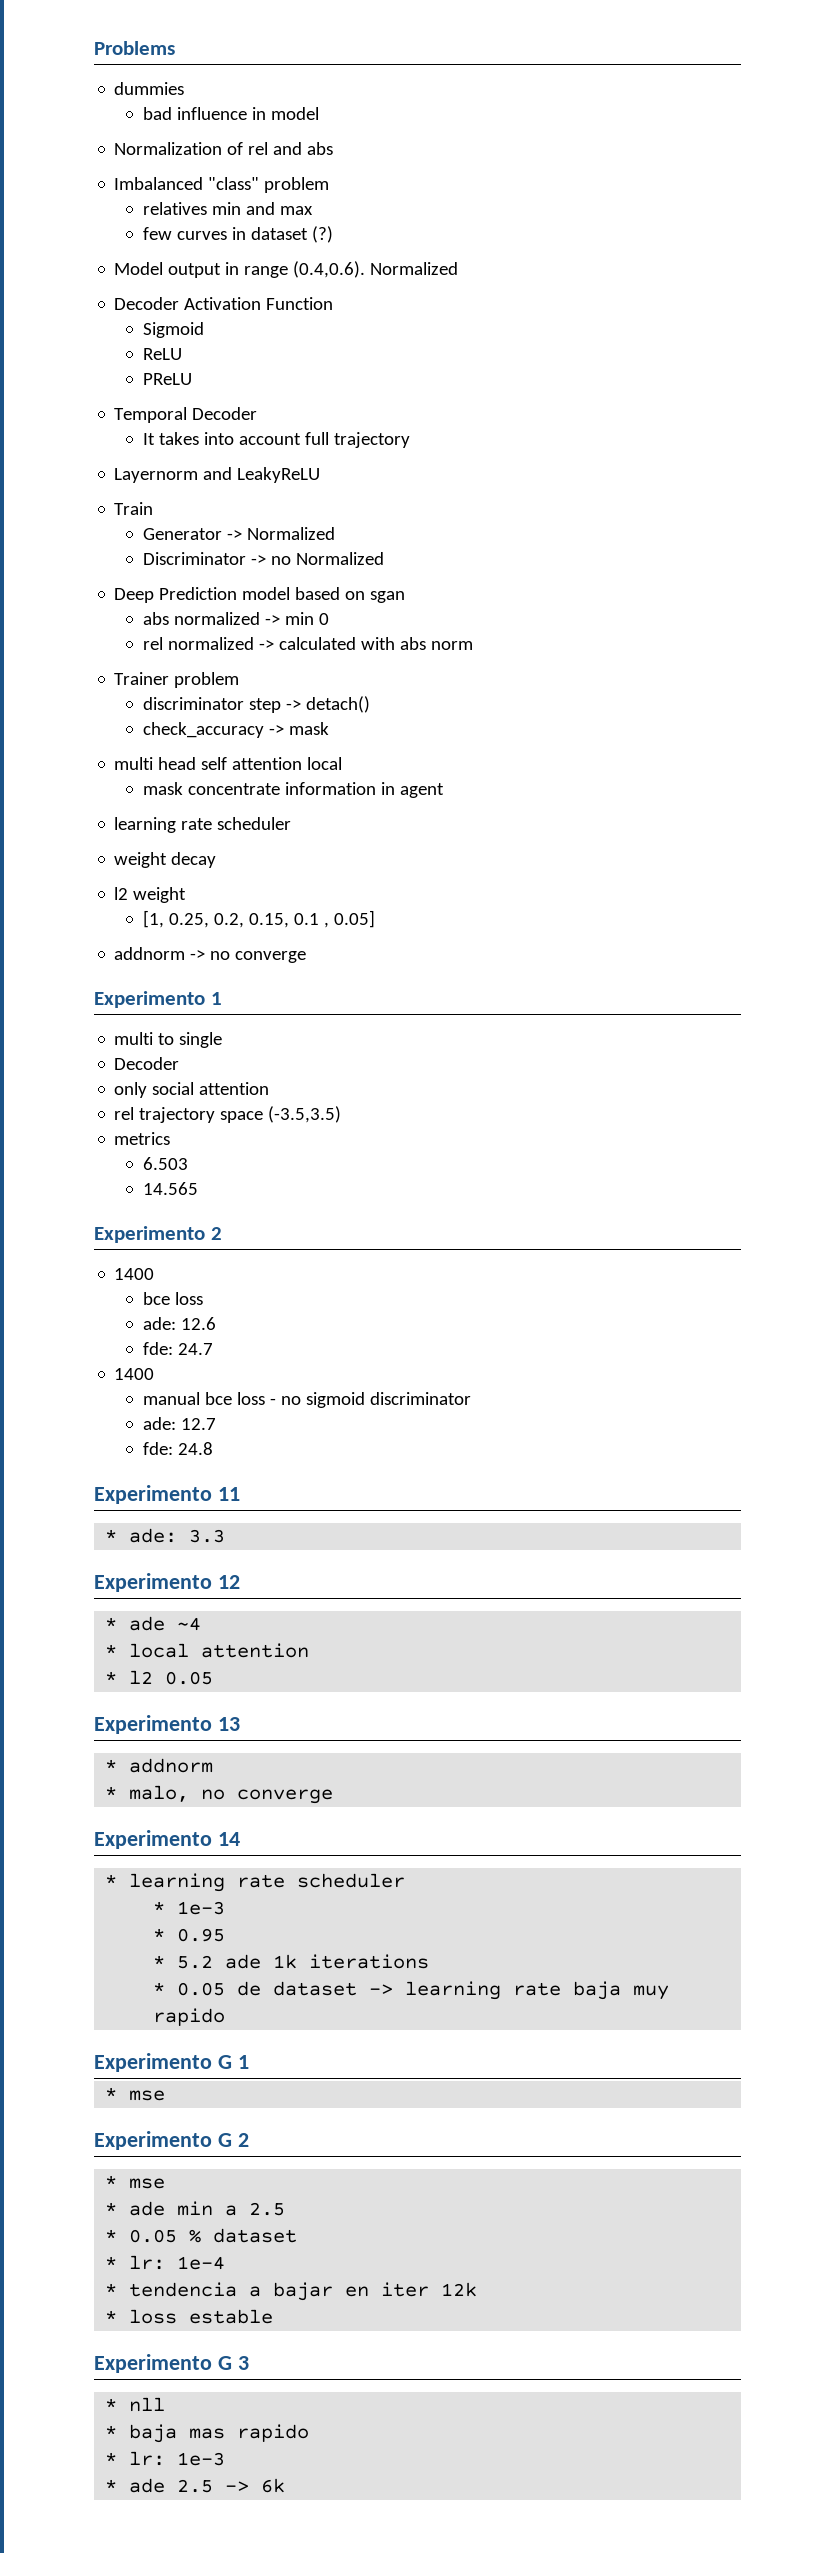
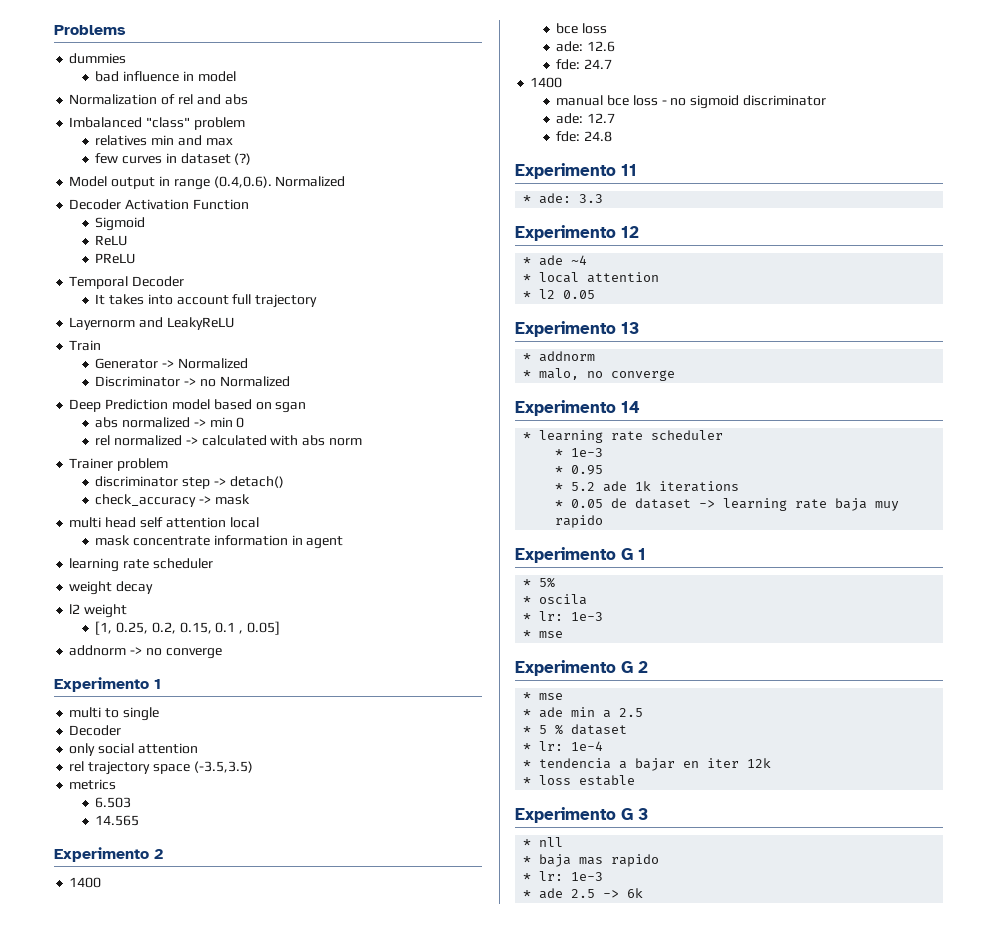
+ * 5%
+ * oscila
+ * lr: 1e-3
- * 0.05 % dataset
+ * 5 % dataset

